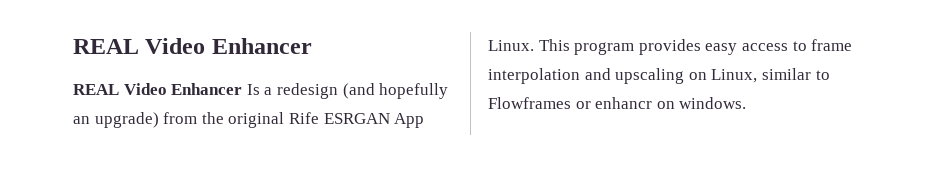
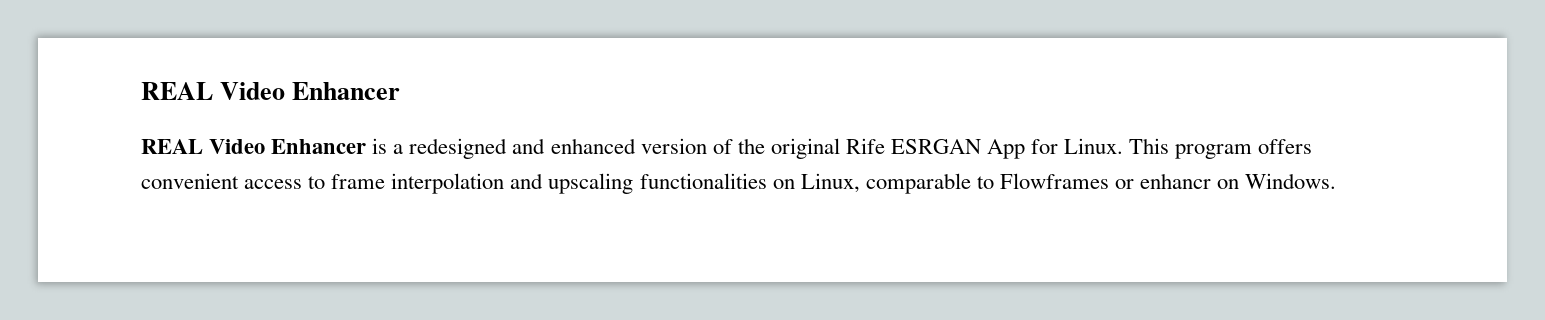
- REAL Video Enhancer Is a redesign (and hopefully an upgrade) from the original Rife ESRGAN App Linux.
+ REAL Video Enhancer is a redesigned and enhanced version of the original Rife ESRGAN App for Linux.
- This program provides easy access to frame interpolation and upscaling on Linux, similar to Flowframes or enhancr on windows.
+ This program offers convenient access to frame interpolation and upscaling functionalities on Linux, comparable to Flowframes or enhancr on Windows.

